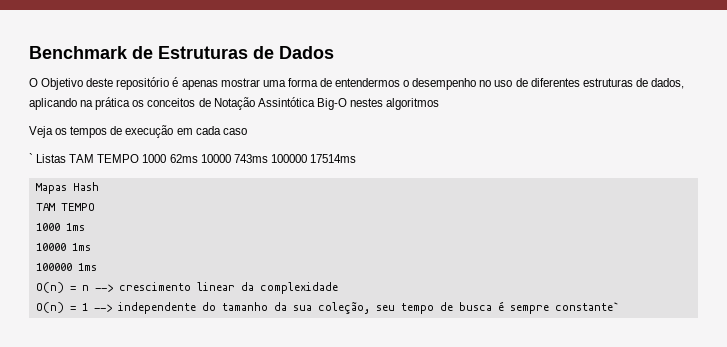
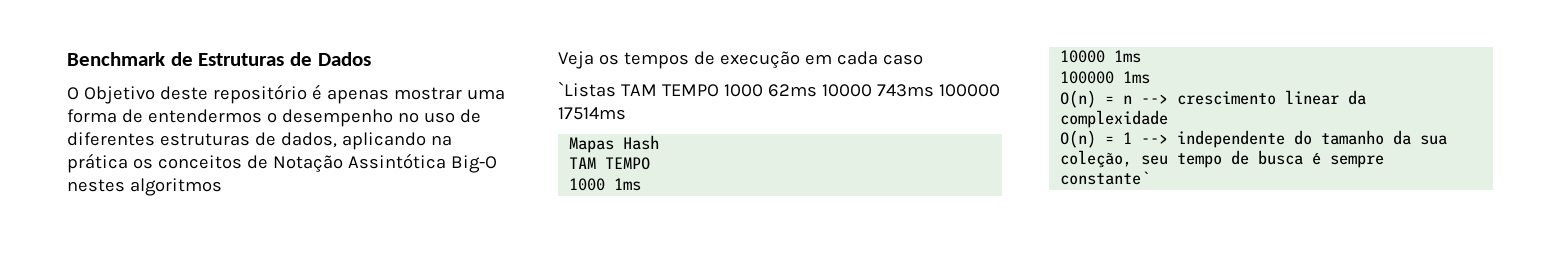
- ` Listas TAM TEMPO 1000 62ms 10000 743ms 100000 17514ms
+ `Listas TAM TEMPO 1000 62ms 10000 743ms 100000 17514ms

